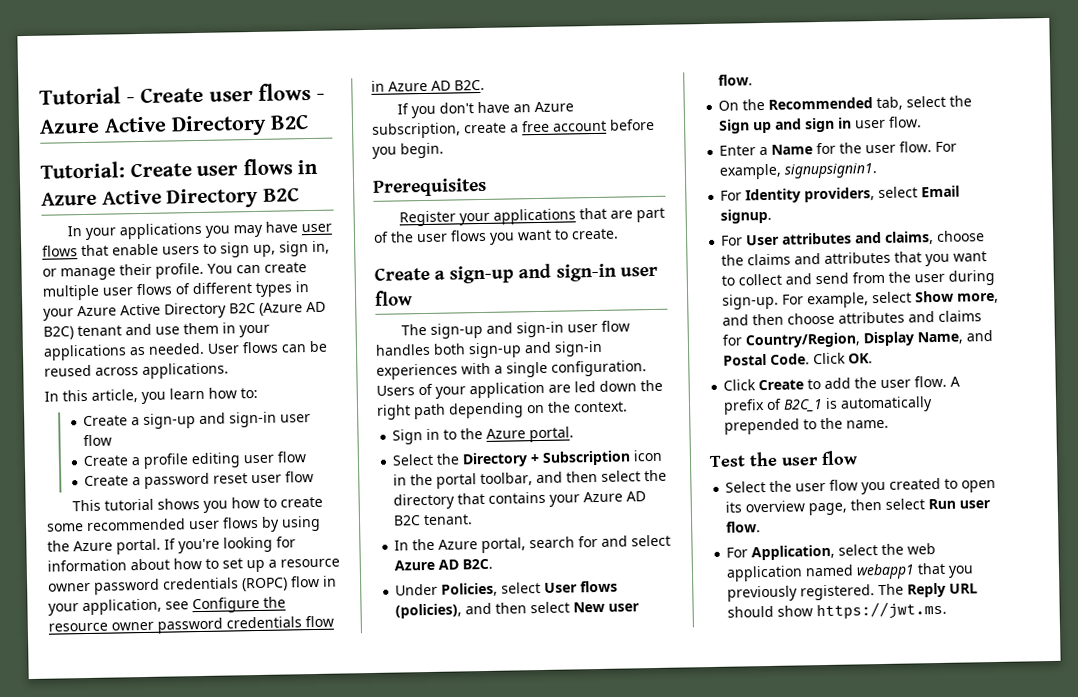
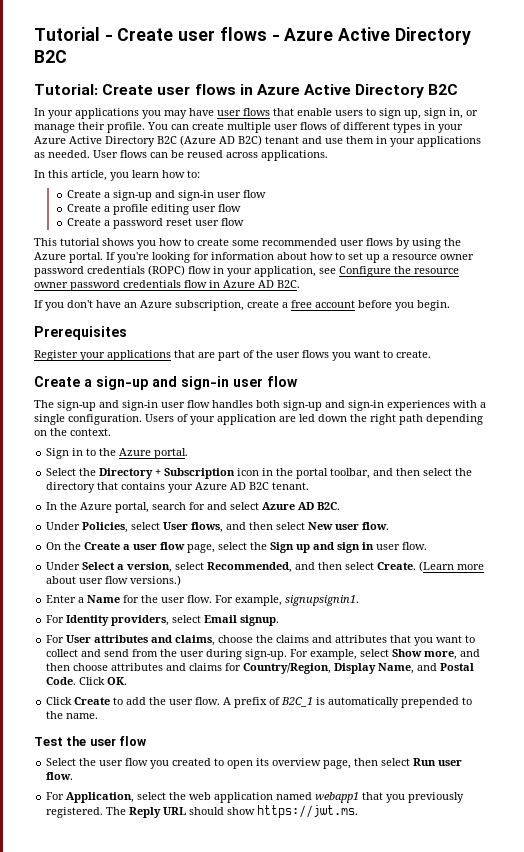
- Under Policies, select User flows (policies), and then select New user flow.
+ Under Policies, select User flows, and then select New user flow.
- On the Recommended tab, select the Sign up and sign in user flow.
+ On the Create a user flow page, select the Sign up and sign in user flow.
+ Under Select a version, select Recommended, and then select Create. (Learn more about user flow versions.)

